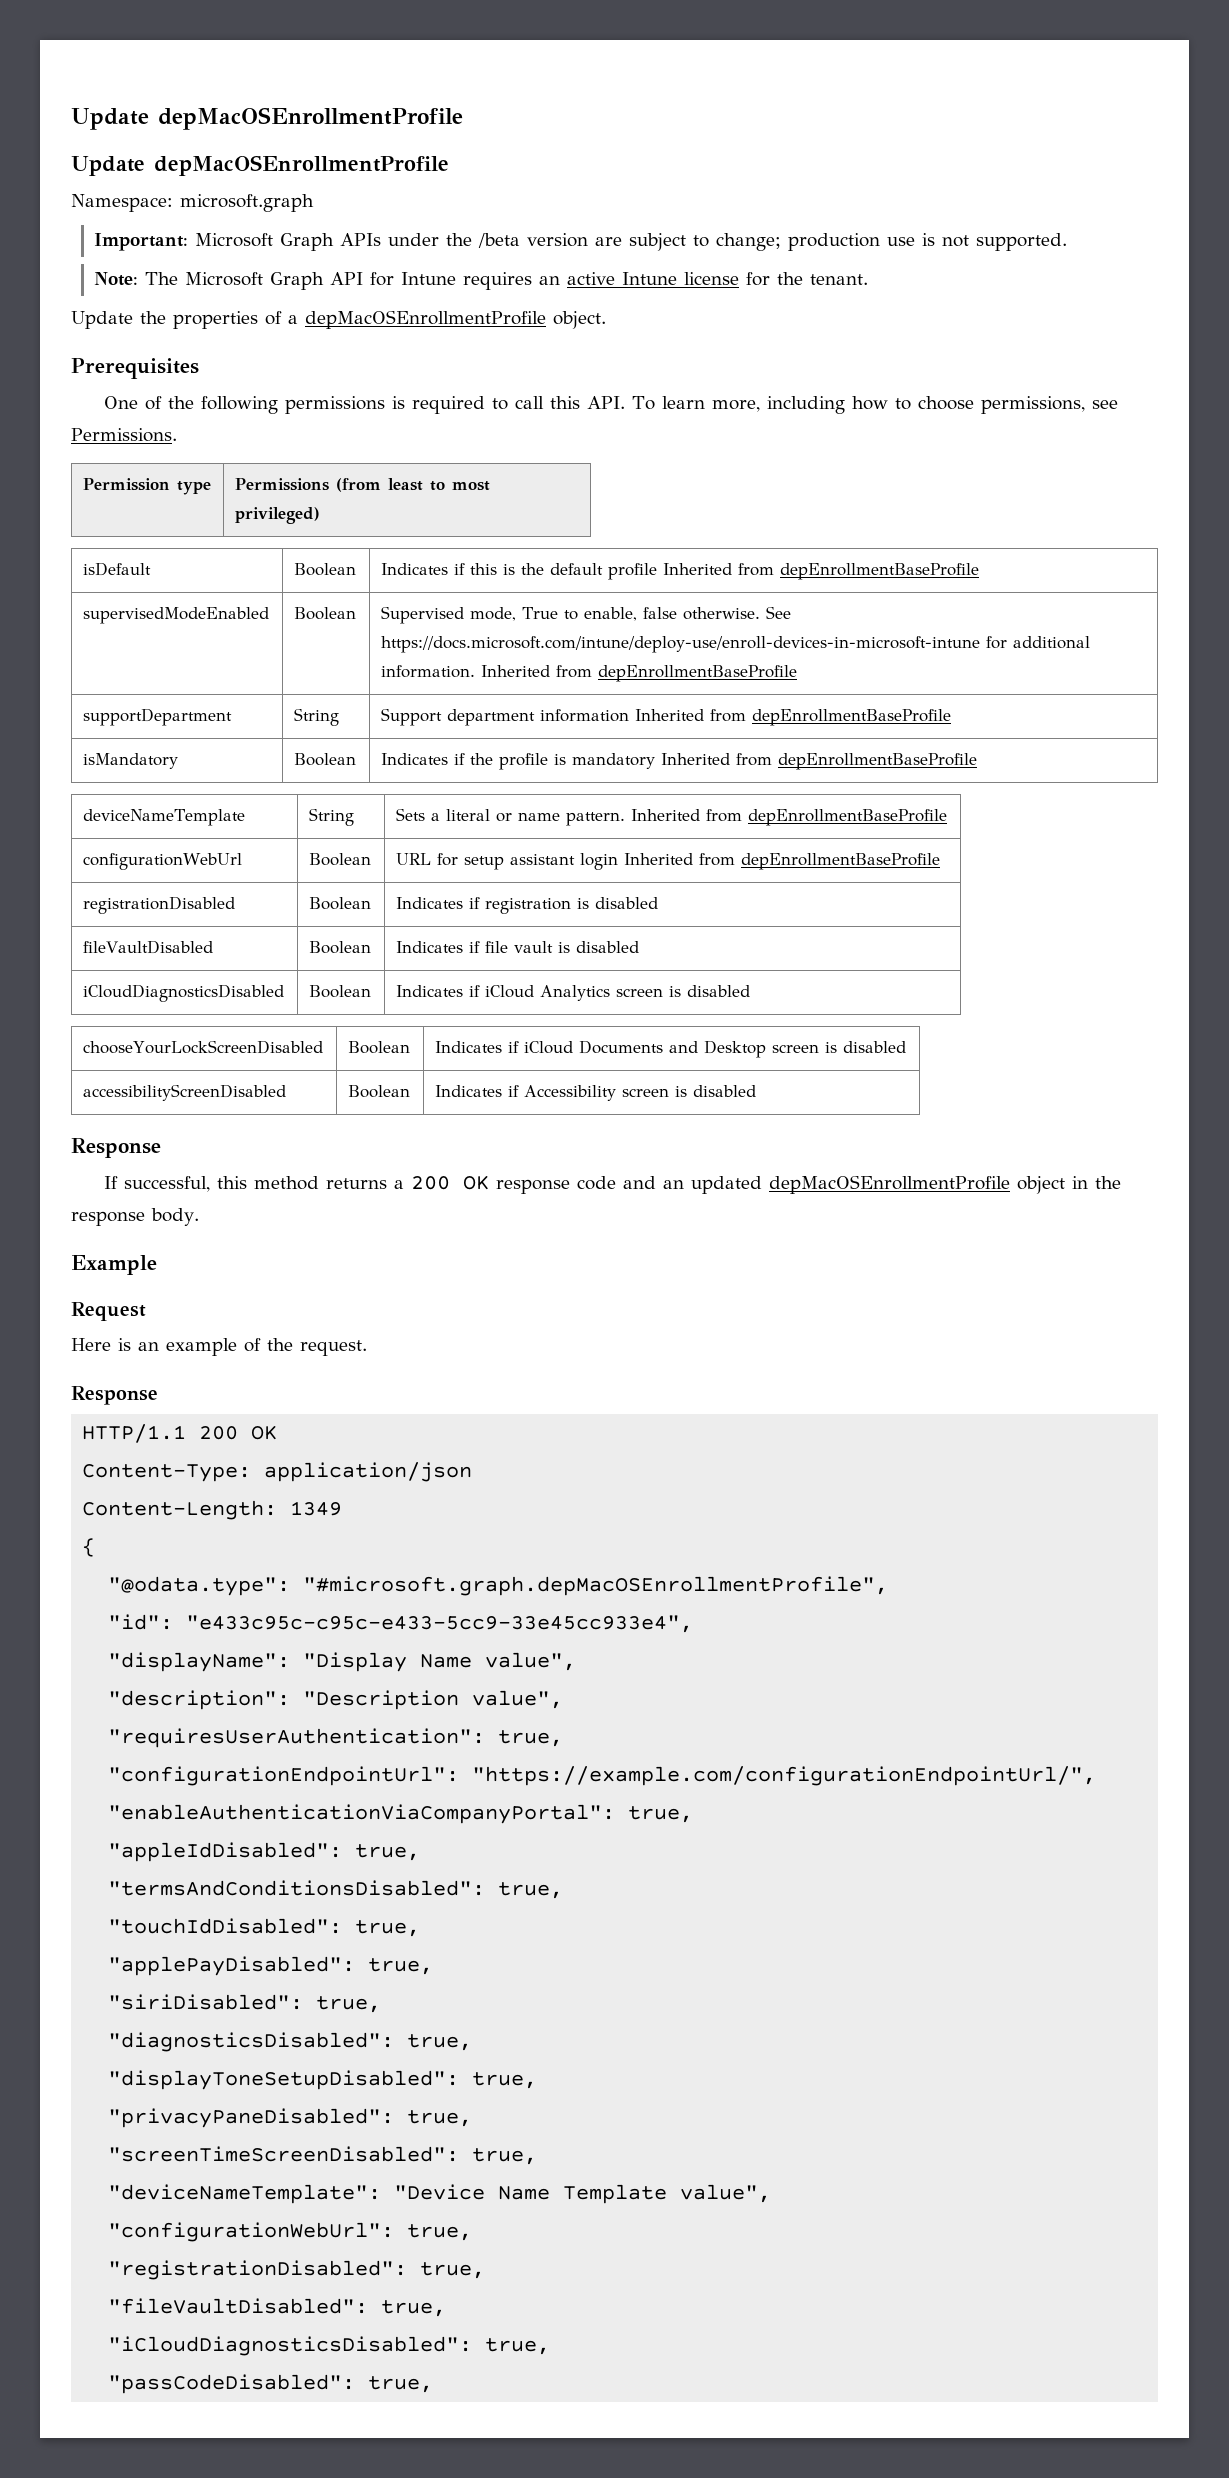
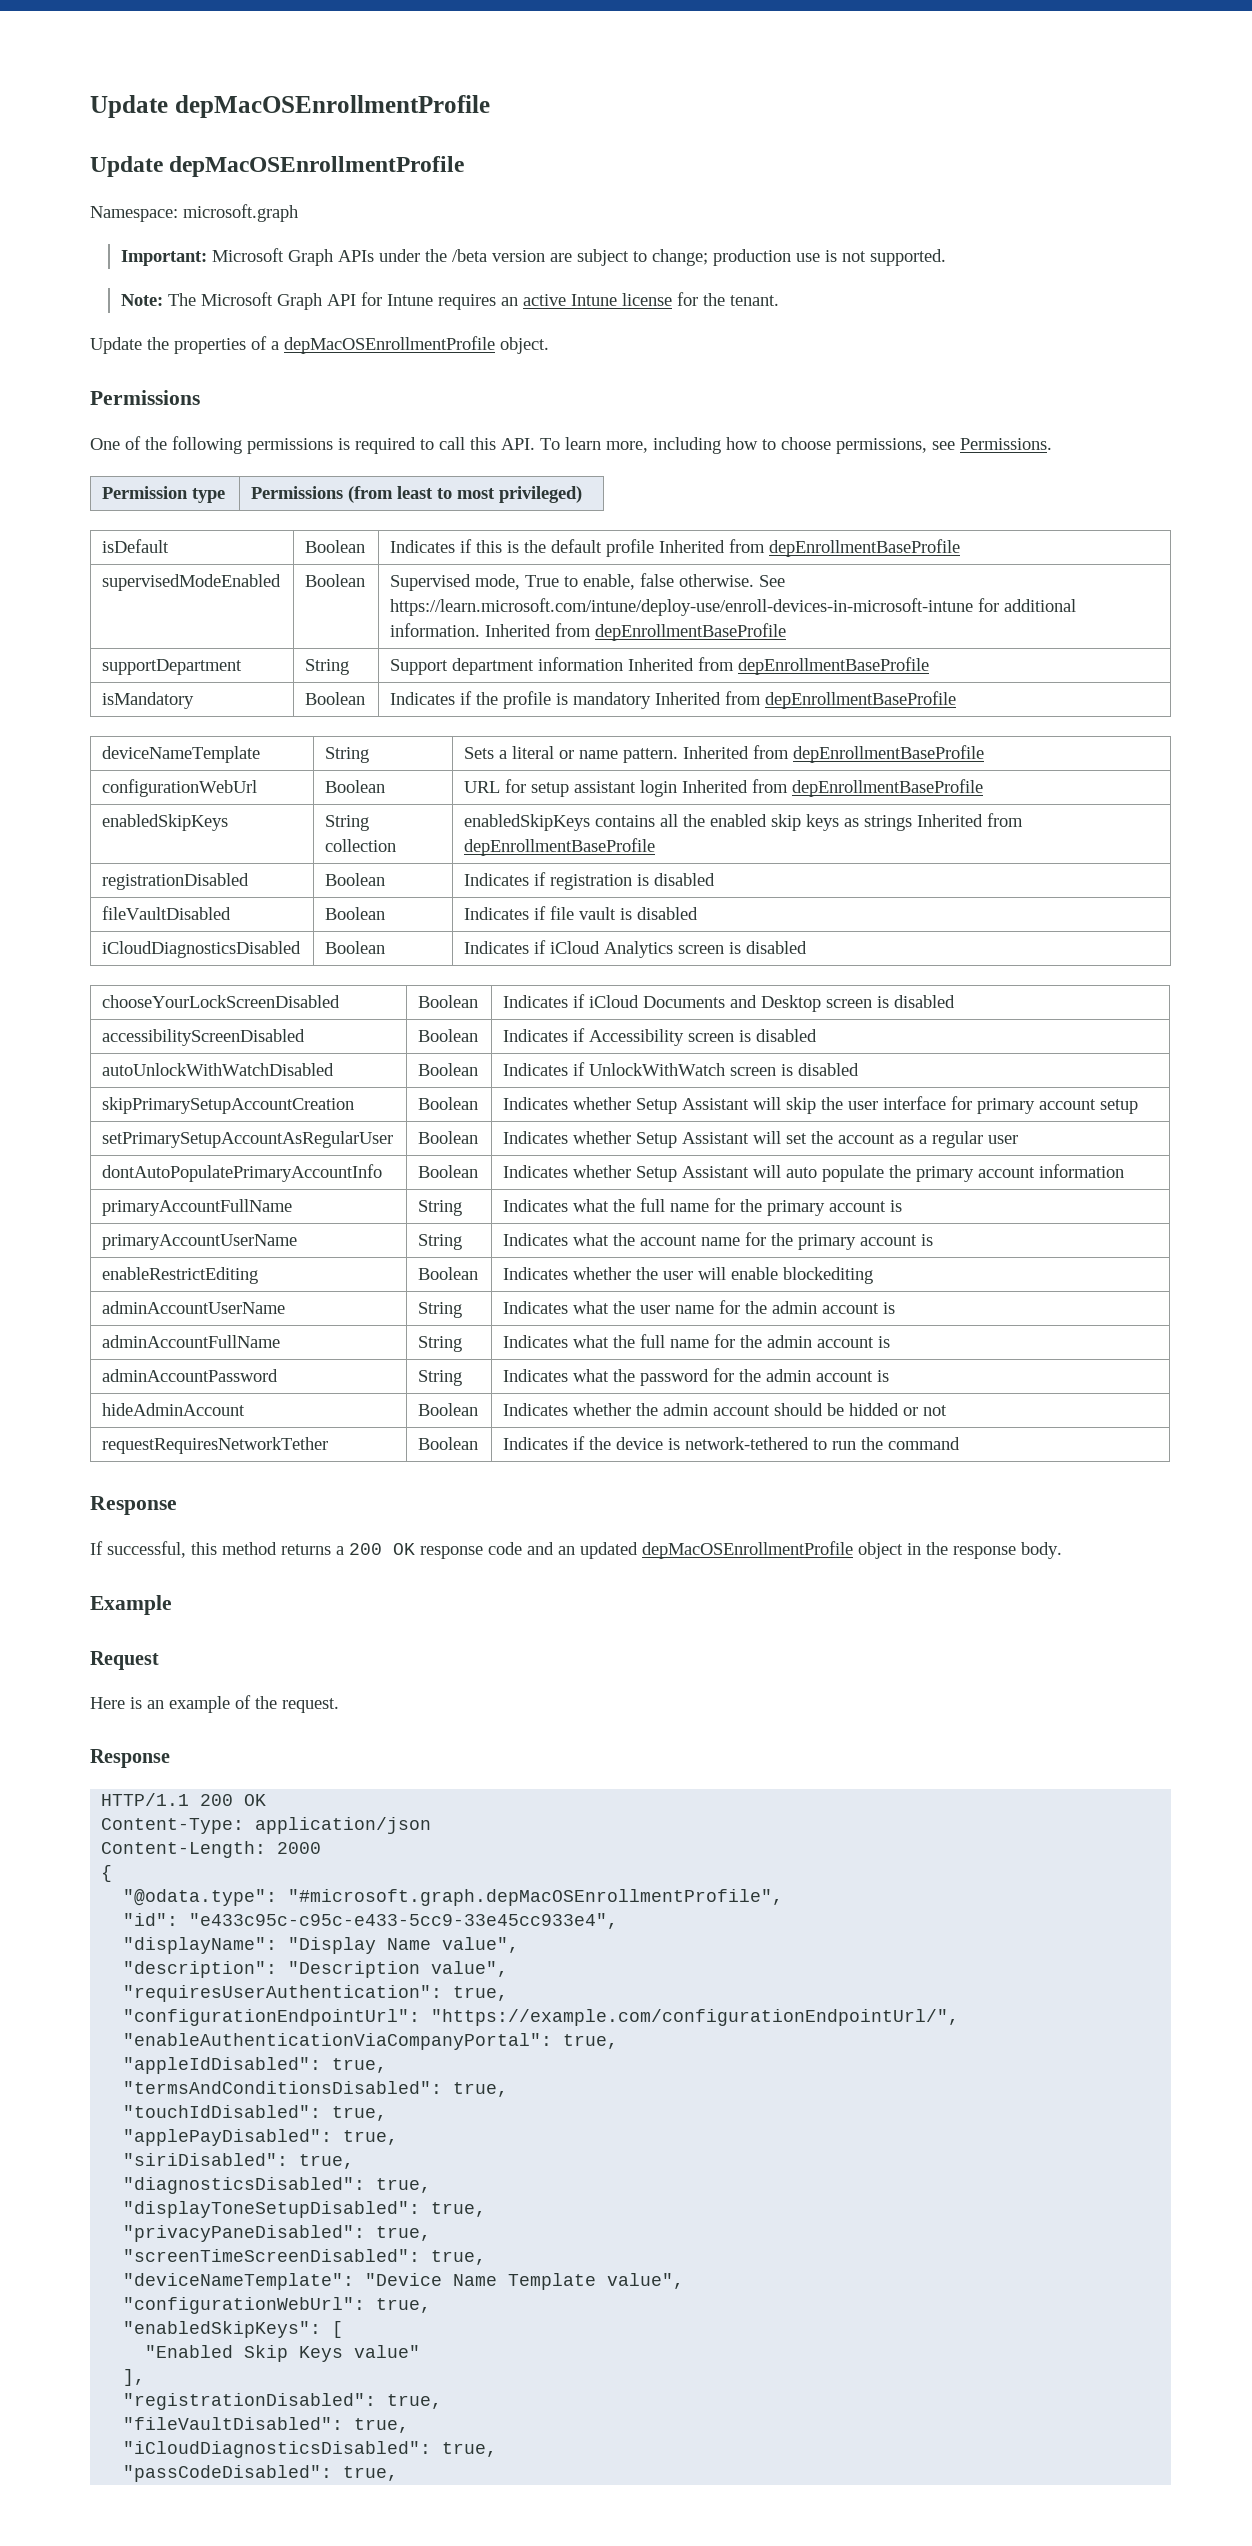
  Update the properties of a depMacOSEnrollmentProfile object.
- Prerequisites
+ Permissions
- supervisedModeEnabled | Boolean | Supervised mode, True to enable, false otherwise. See https://docs.microsoft.com/intune/deploy-use/enroll-devices-in-microsoft-intune for additional information. Inherited from depEnrollmentBaseProfile
+ supervisedModeEnabled | Boolean | Supervised mode, True to enable, false otherwise. See https://learn.microsoft.com/intune/deploy-use/enroll-devices-in-microsoft-intune for additional information. Inherited from depEnrollmentBaseProfile
+ enabledSkipKeys | String collection | enabledSkipKeys contains all the enabled skip keys as strings Inherited from depEnrollmentBaseProfile
+ autoUnlockWithWatchDisabled | Boolean | Indicates if UnlockWithWatch screen is disabled
+ skipPrimarySetupAccountCreation | Boolean | Indicates whether Setup Assistant will skip the user interface for primary account setup
+ setPrimarySetupAccountAsRegularUser | Boolean | Indicates whether Setup Assistant will set the account as a regular user
+ dontAutoPopulatePrimaryAccountInfo | Boolean | Indicates whether Setup Assistant will auto populate the primary account information
+ primaryAccountFullName | String | Indicates what the full name for the primary account is
+ primaryAccountUserName | String | Indicates what the account name for the primary account is
+ enableRestrictEditing | Boolean | Indicates whether the user will enable blockediting
+ adminAccountUserName | String | Indicates what the user name for the admin account is
+ adminAccountFullName | String | Indicates what the full name for the admin account is
+ adminAccountPassword | String | Indicates what the password for the admin account is
+ hideAdminAccount | Boolean | Indicates whether the admin account should be hidded or not
+ requestRequiresNetworkTether | Boolean | Indicates if the device is network-tethered to run the command
- Content-Length: 1349
+ Content-Length: 2000
+ "enabledSkipKeys": [
+ "Enabled Skip Keys value"
+ ],

